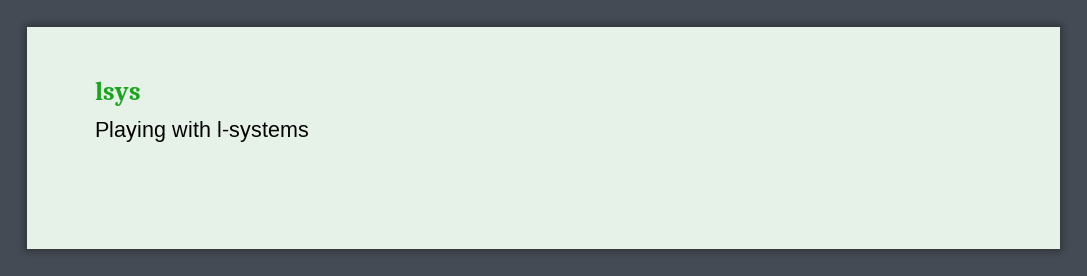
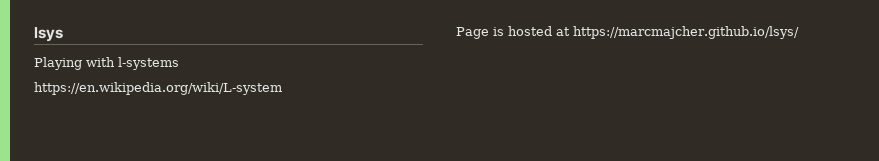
+ https://en.wikipedia.org/wiki/L-system
+ Page is hosted at https://marcmajcher.github.io/lsys/

